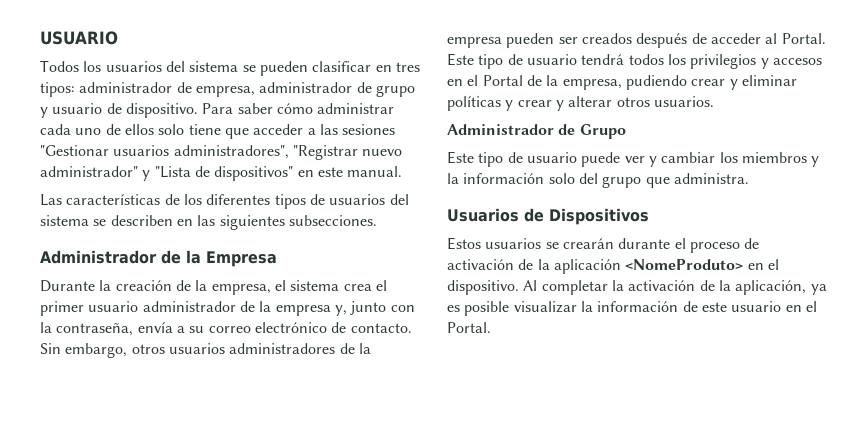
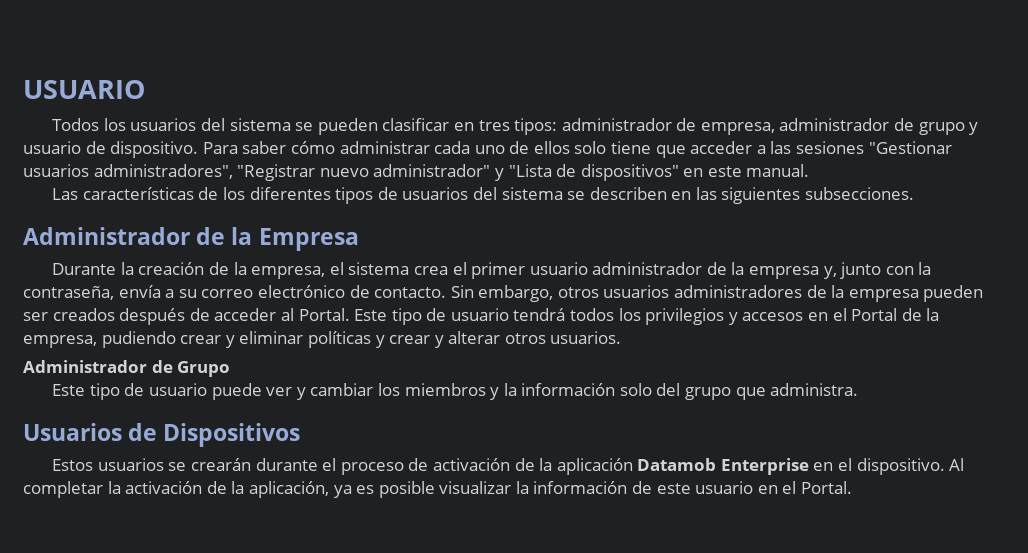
- Estos usuarios se crearán durante el proceso de activación de la aplicación <NomeProduto> en el dispositivo.
+ Estos usuarios se crearán durante el proceso de activación de la aplicación Datamob Enterprise en el dispositivo.

